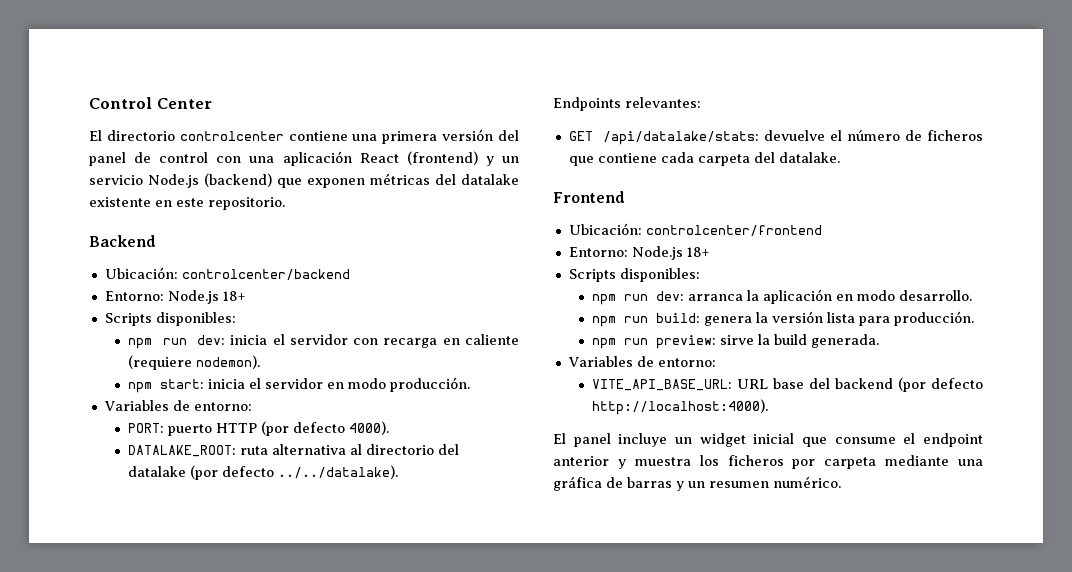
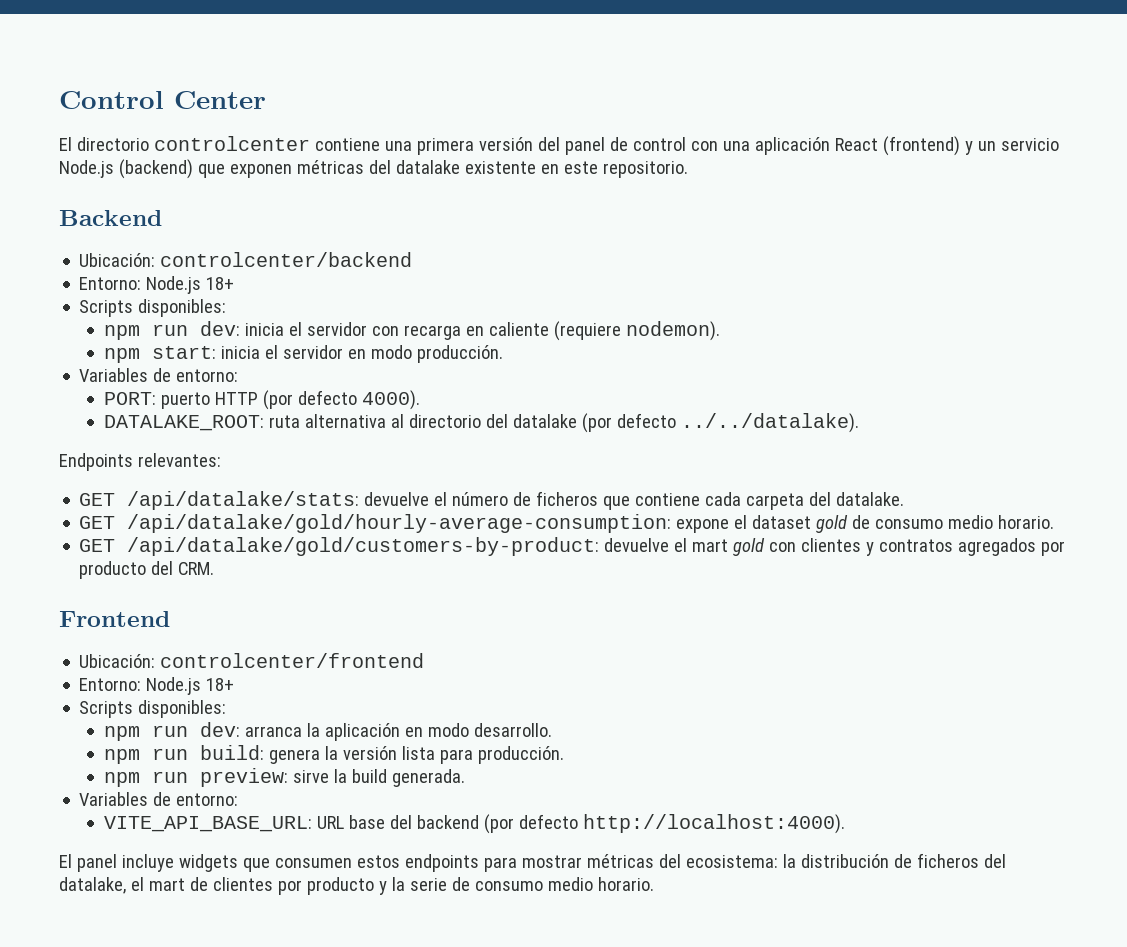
+ GET /api/datalake/gold/hourly-average-consumption: expone el dataset gold de consumo medio horario.
+ GET /api/datalake/gold/customers-by-product: devuelve el mart gold con clientes y contratos agregados por producto del CRM.
- El panel incluye un widget inicial que consume el endpoint anterior y muestra los ficheros por carpeta mediante una gráfica de barras y un resumen numérico.
+ El panel incluye widgets que consumen estos endpoints para mostrar métricas del ecosistema: la distribución de ficheros del datalake, el mart de clientes por producto y la serie de consumo medio horario.

